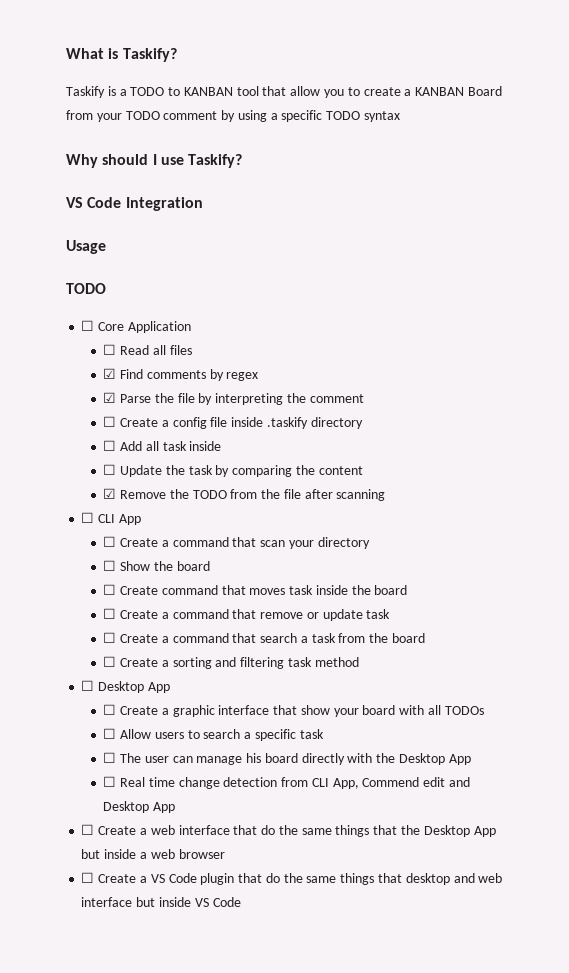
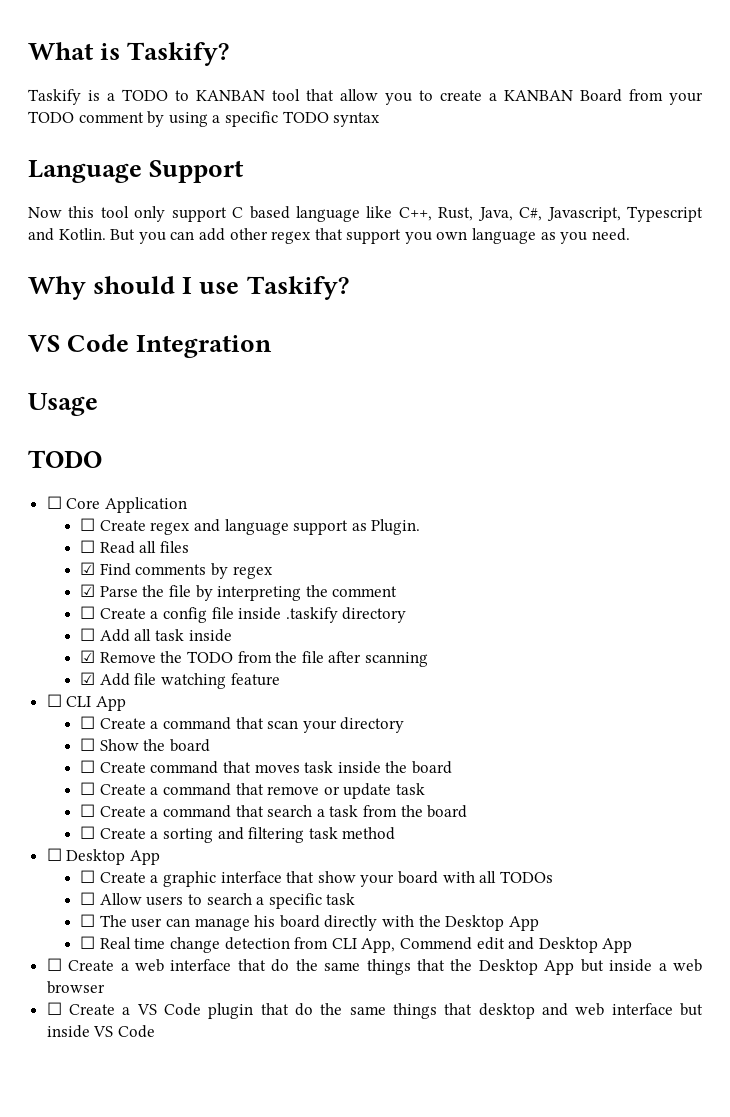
+ Language Support
+ Now this tool only support C based language like C++, Rust, Java, C#, Javascript, Typescript and Kotlin. But you can add other regex that support you own language as you need.
+ ☐ Create regex and language support as Plugin.
- ☐ Update the task by comparing the content
+ ☑ Add file watching feature

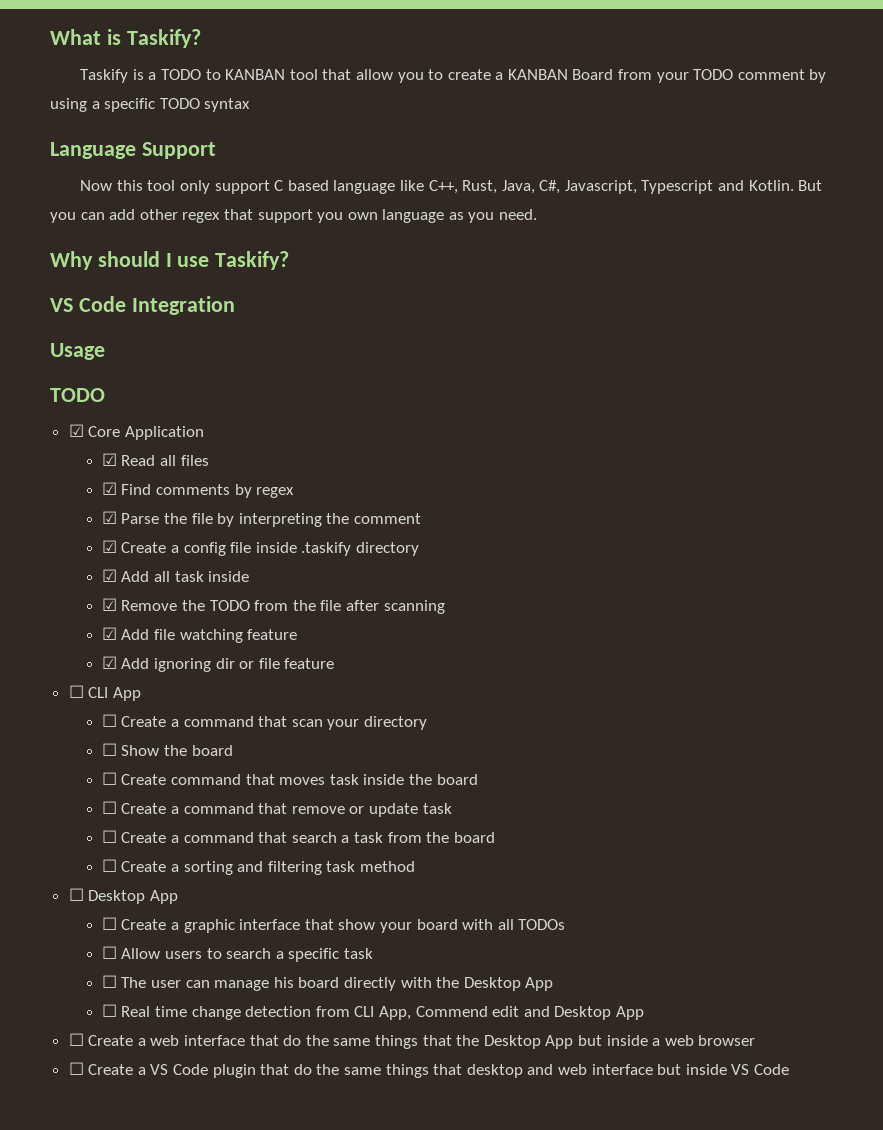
- ☐ Core Application
+ ☑ Core Application
- ☐ Create regex and language support as Plugin.
- ☐ Read all files
+ ☑ Read all files
- ☐ Create a config file inside .taskify directory
+ ☑ Create a config file inside .taskify directory
- ☐ Add all task inside
+ ☑ Add all task inside
+ ☑ Add ignoring dir or file feature

